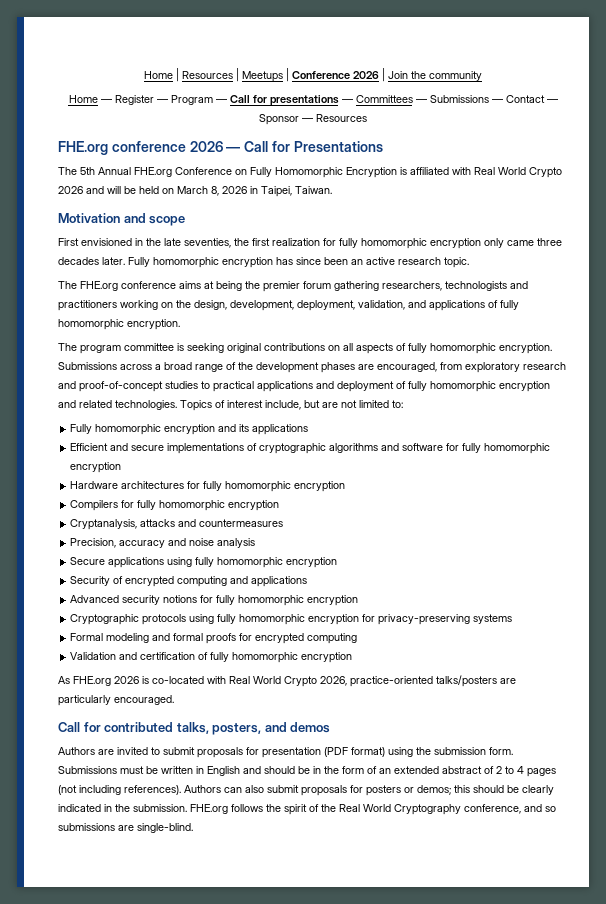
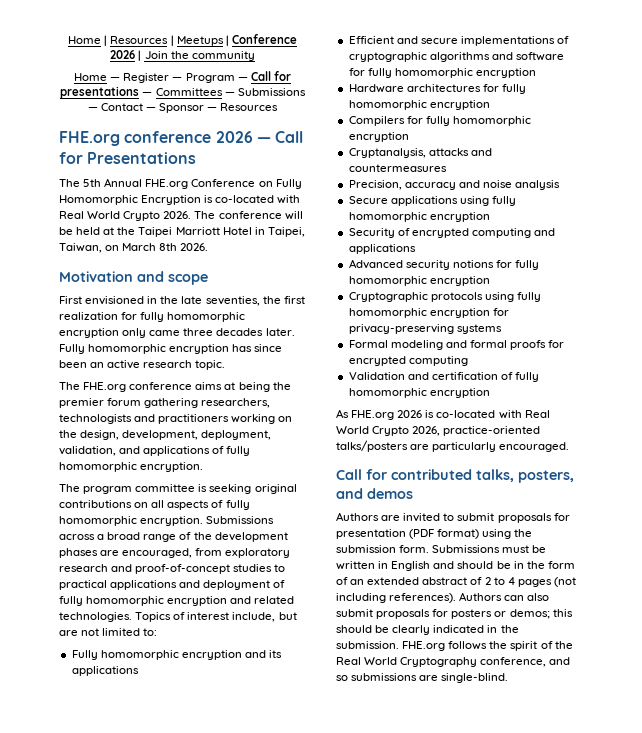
- The 5th Annual FHE.org Conference on Fully Homomorphic Encryption is affiliated with Real World Crypto 2026 and will be held on March 8, 2026 in Taipei, Taiwan.
+ The 5th Annual FHE.org Conference on Fully Homomorphic Encryption is co-located with Real World Crypto 2026. The conference will be held at the Taipei Marriott Hotel in Taipei, Taiwan, on March 8th 2026.

